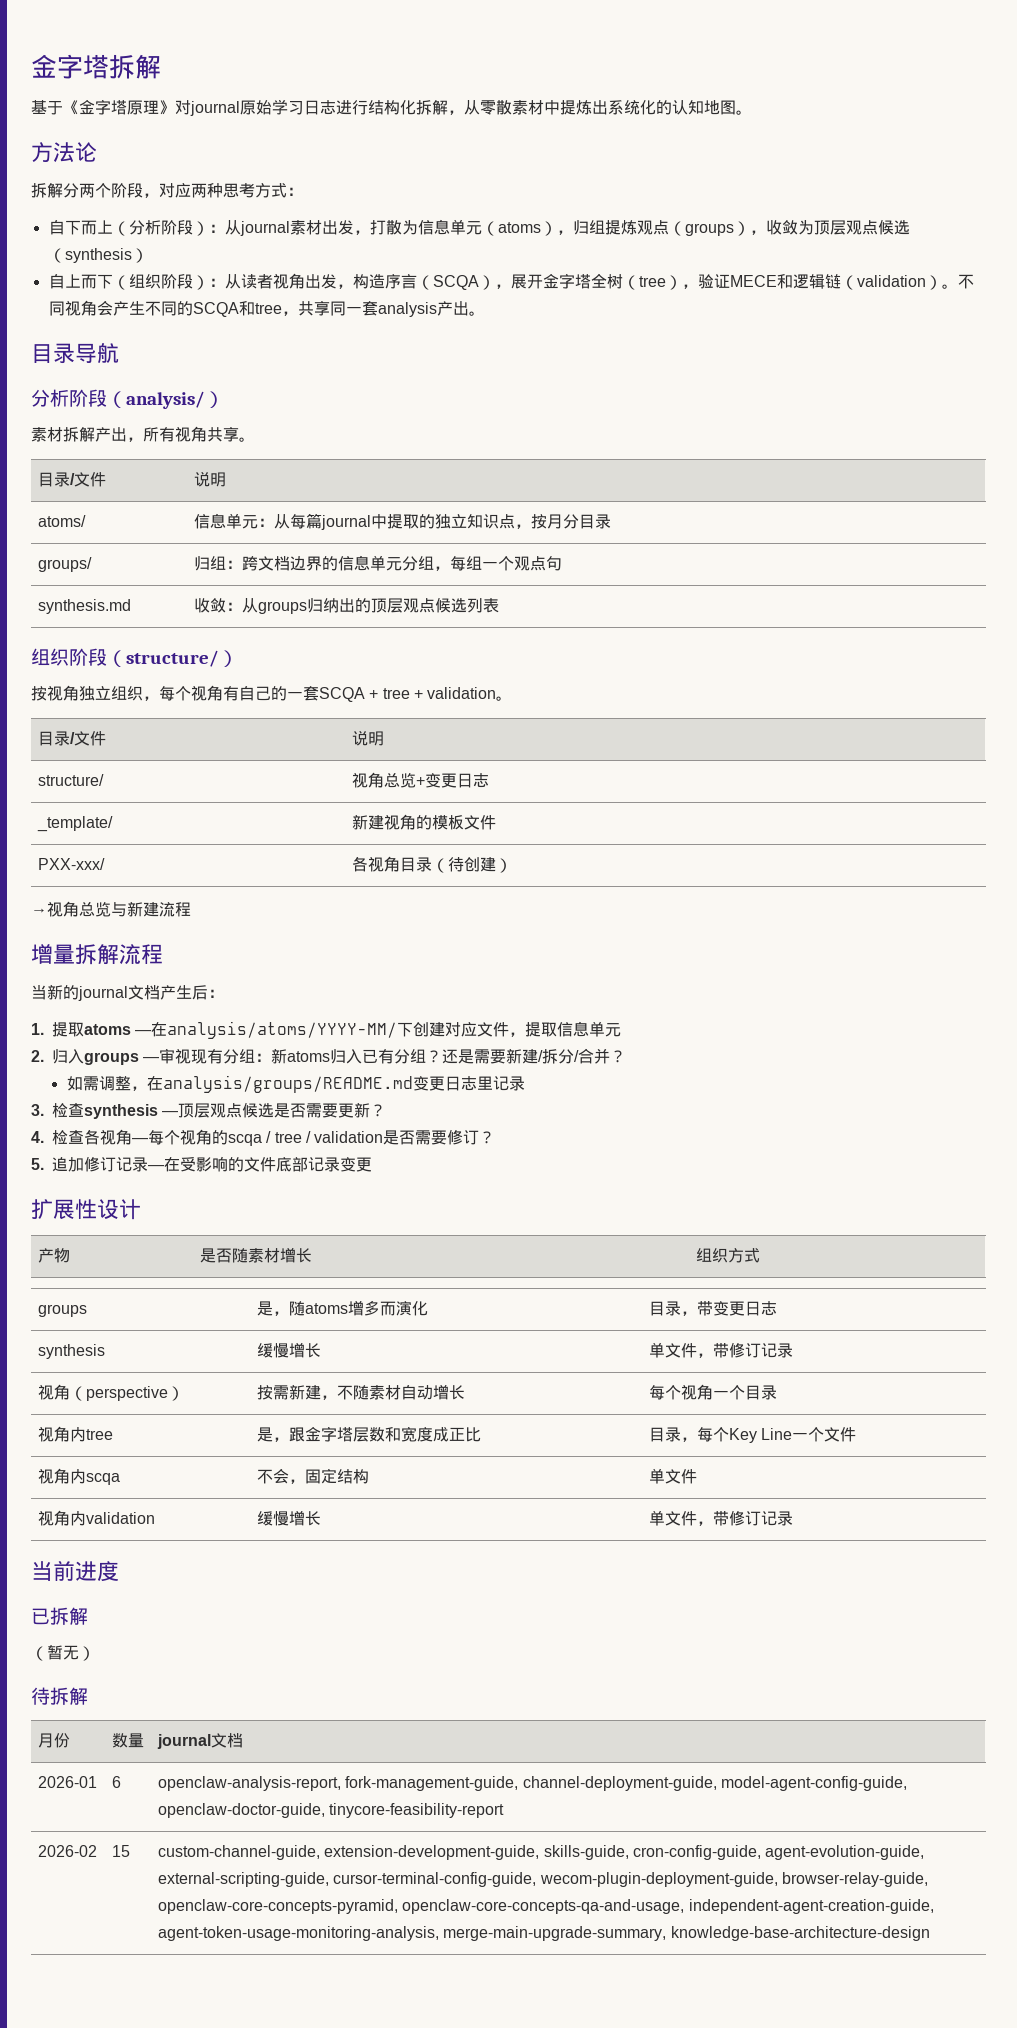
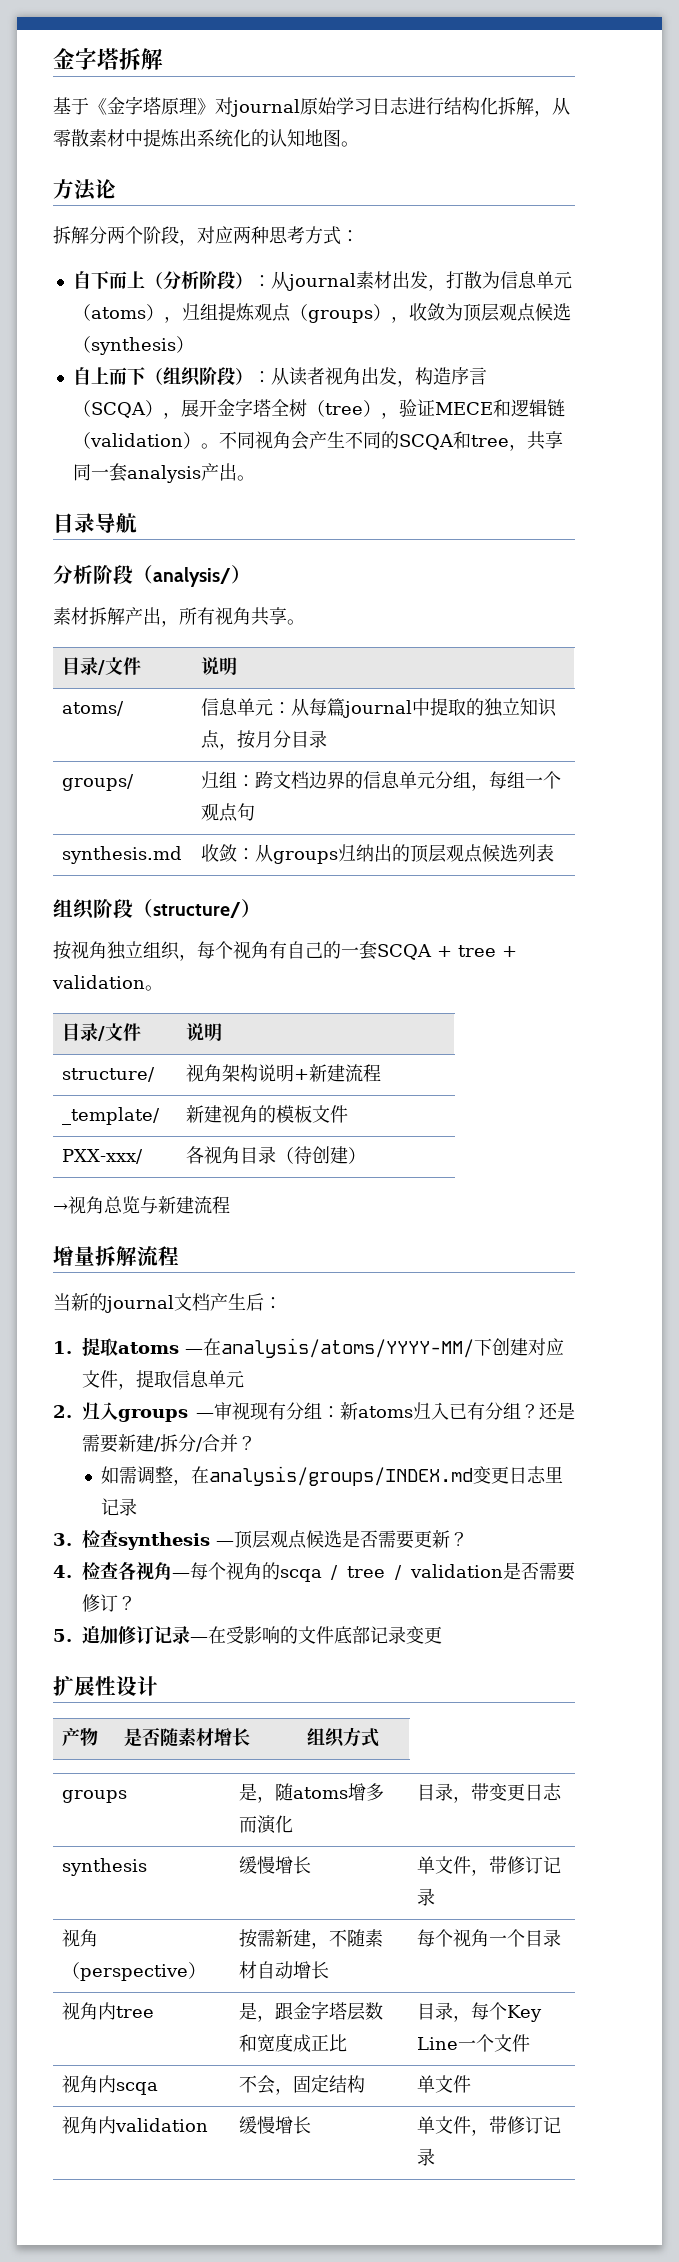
- structure/ | 视角总览+变更日志
+ structure/ | 视角架构说明+新建流程
- 如需调整，在analysis/groups/README.md变更日志里记录
+ 如需调整，在analysis/groups/INDEX.md变更日志里记录
- 当前进度
- 已拆解
- （暂无）
- 待拆解
- 月份 | 数量 | journal文档
- 2026-01 | 6 | openclaw-analysis-report, fork-management-guide, channel-deployment-guide, model-agent-config-guide, openclaw-doctor-guide, tinycore-feasibility-report
- 2026-02 | 15 | custom-channel-guide, extension-development-guide, skills-guide, cron-config-guide, agent-evolution-guide, external-scripting-guide, cursor-terminal-config-guide, wecom-plugin-deployment-guide, browser-relay-guide, openclaw-core-concepts-pyramid, openclaw-core-concepts-qa-and-usage, independent-agent-creation-guide, agent-token-usage-monitoring-analysis, merge-main-upgrade-summary, knowledge-base-architecture-design

